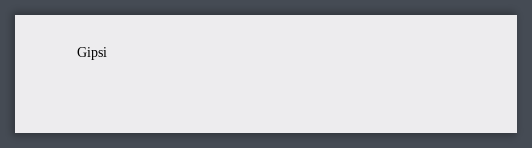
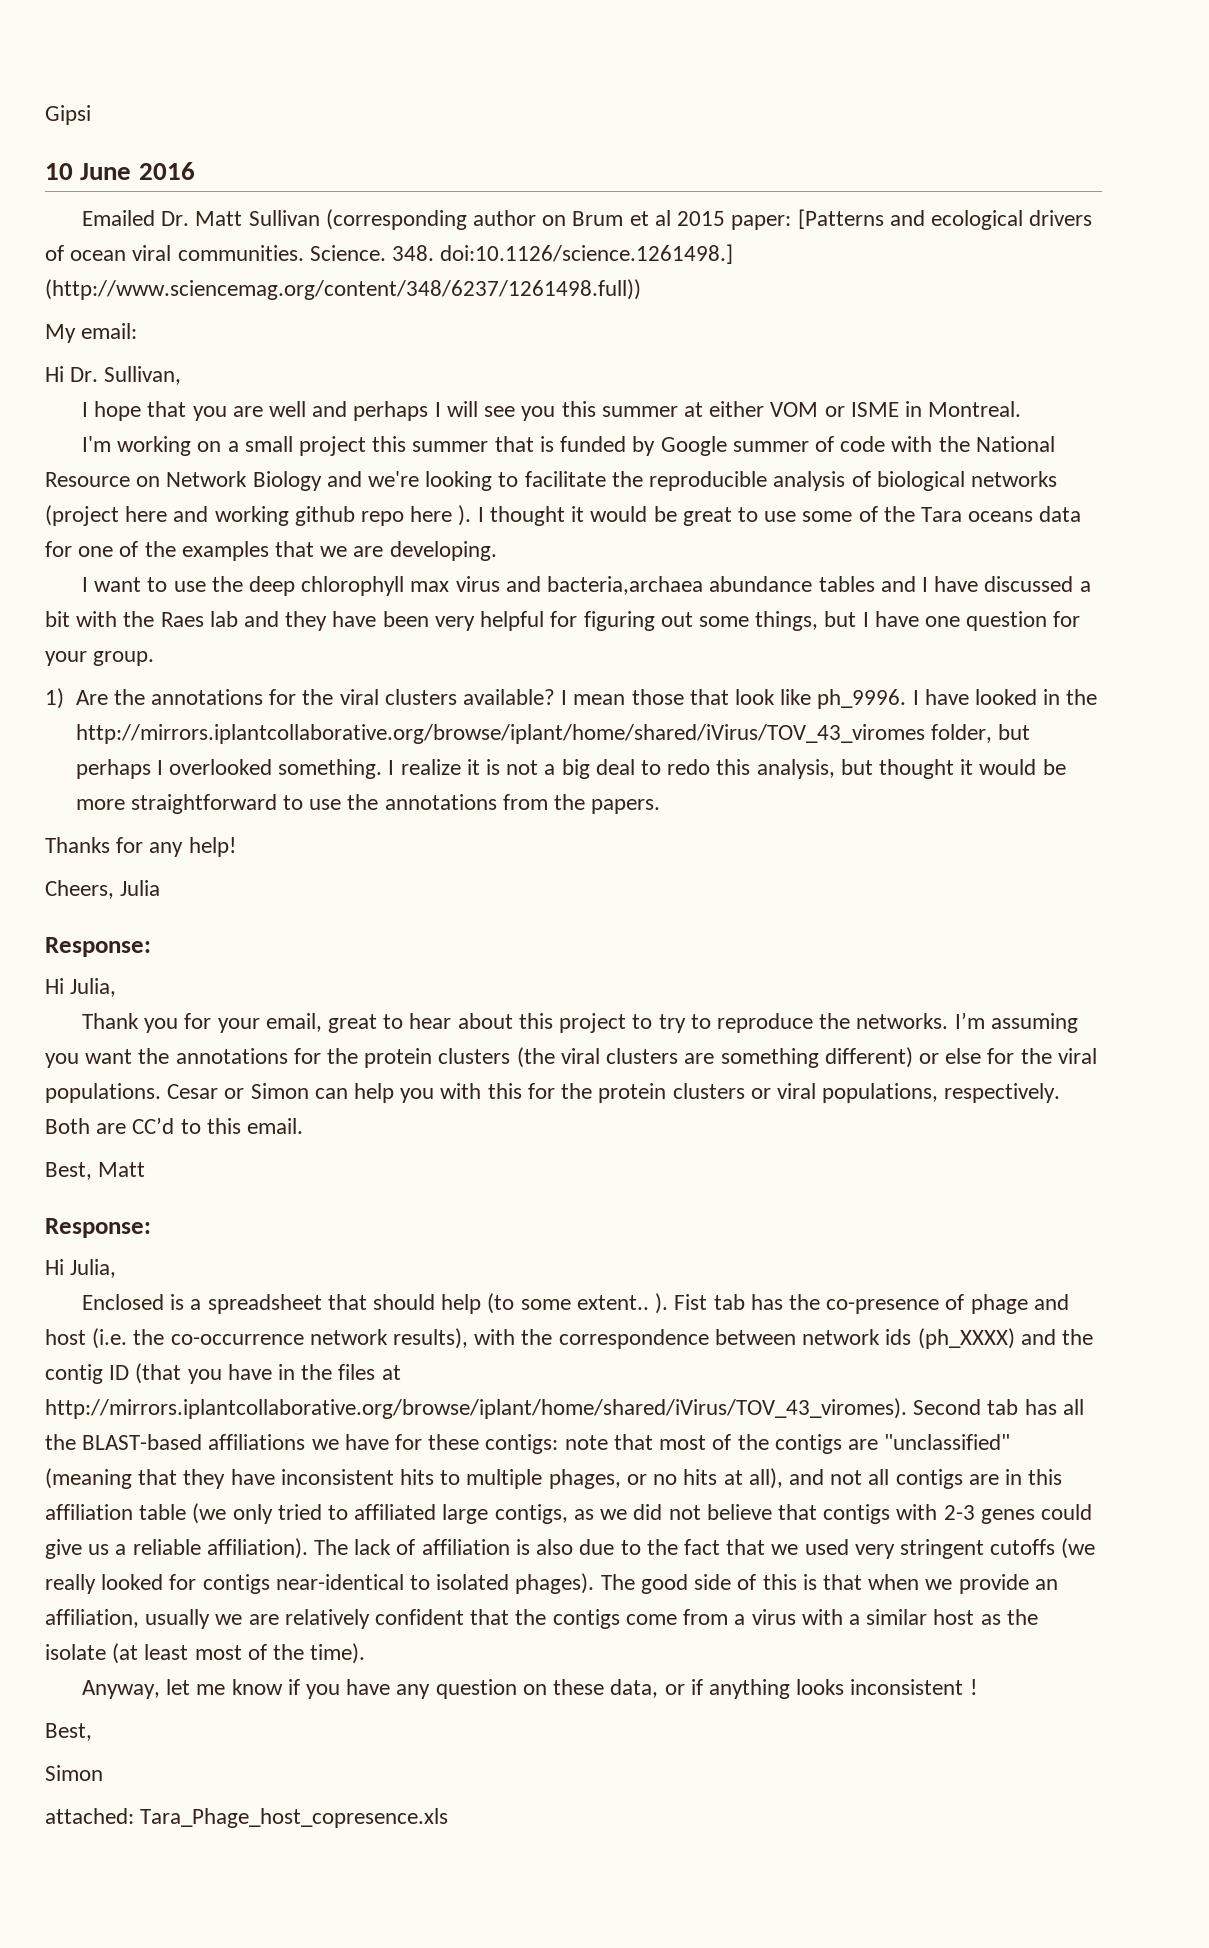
+ 10 June 2016
+ Emailed Dr. Matt Sullivan (corresponding author on Brum et al 2015 paper: [Patterns and ecological drivers of ocean viral communities. Science. 348. doi:10.1126/science.1261498.] (http://www.sciencemag.org/content/348/6237/1261498.full))
+ My email:
+ Hi Dr. Sullivan,
+ I hope that you are well and perhaps I will see you this summer at either VOM or ISME in Montreal.
+ I'm working on a small project this summer that is funded by Google summer of code with the National Resource on Network Biology and we're looking to facilitate the reproducible analysis of biological networks (project here and working github repo here ). I thought it would be great to use some of the Tara oceans data for one of the examples that we are developing.
+ I want to use the deep chlorophyll max virus and bacteria,archaea abundance tables and I have discussed a bit with the Raes lab and they have been very helpful for figuring out some things, but I have one question for your group.
+ 1) Are the annotations for the viral clusters available? I mean those that look like ph_9996. I have looked in the http://mirrors.iplantcollaborative.org/browse/iplant/home/shared/iVirus/TOV_43_viromes folder, but perhaps I overlooked something. I realize it is not a big deal to redo this analysis, but thought it would be more straightforward to use the annotations from the papers.
+ Thanks for any help!
+ Cheers, Julia
+ Response:
+ Hi Julia,
+ Thank you for your email, great to hear about this project to try to reproduce the networks. I’m assuming you want the annotations for the protein clusters (the viral clusters are something different) or else for the viral populations. Cesar or Simon can help you with this for the protein clusters or viral populations, respectively. Both are CC’d to this email.
+ Best, Matt
+ Response:
+ Hi Julia,
+ Enclosed is a spreadsheet that should help (to some extent.. ). Fist tab has the co-presence of phage and host (i.e. the co-occurrence network results), with the correspondence between network ids (ph_XXXX) and the contig ID (that you have in the files at http://mirrors.iplantcollaborative.org/browse/iplant/home/shared/iVirus/TOV_43_viromes). Second tab has all the BLAST-based affiliations we have for these contigs: note that most of the contigs are "unclassified" (meaning that they have inconsistent hits to multiple phages, or no hits at all), and not all contigs are in this affiliation table (we only tried to affiliated large contigs, as we did not believe that contigs with 2-3 genes could give us a reliable affiliation). The lack of affiliation is also due to the fact that we used very stringent cutoffs (we really looked for contigs near-identical to isolated phages). The good side of this is that when we provide an affiliation, usually we are relatively confident that the contigs come from a virus with a similar host as the isolate (at least most of the time).
+ Anyway, let me know if you have any question on these data, or if anything looks inconsistent !
+ Best,
+ Simon
+ attached: Tara_Phage_host_copresence.xls

